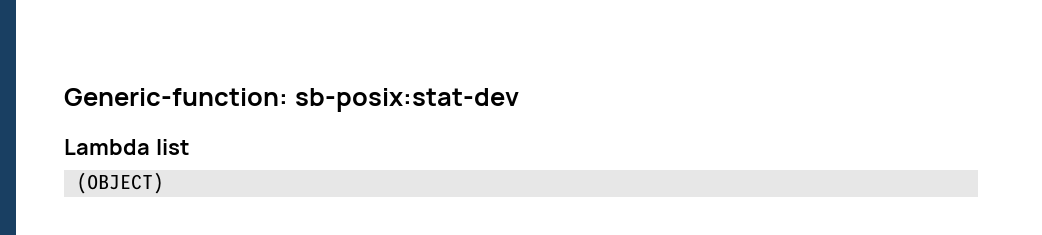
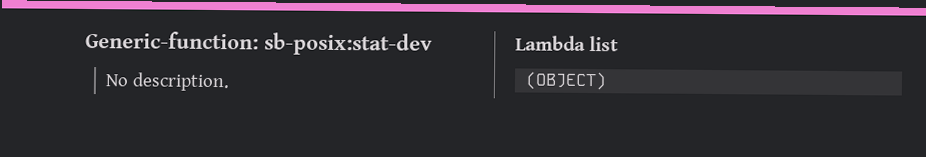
+ No description.

